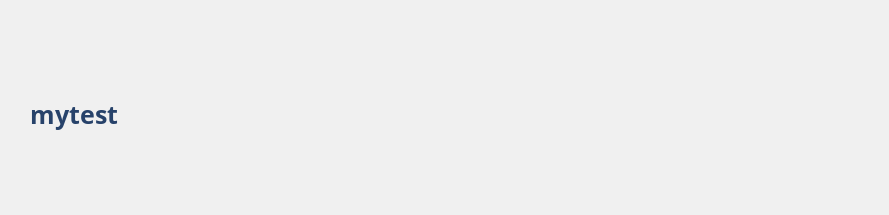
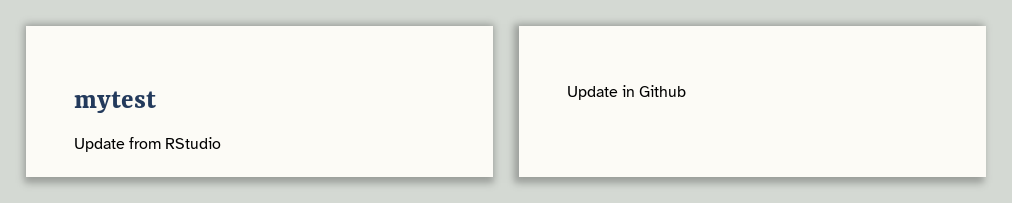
+ Update from RStudio
+ Update in Github

